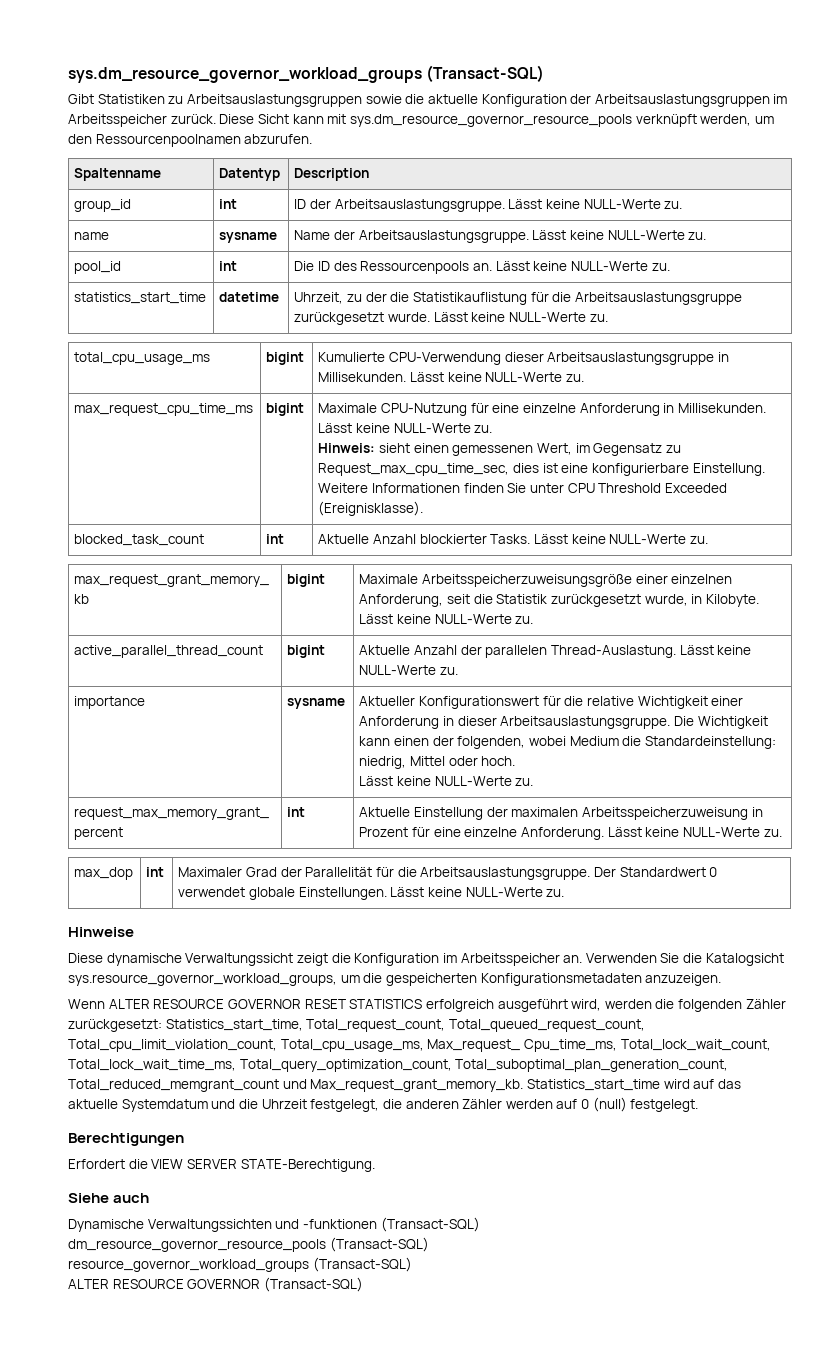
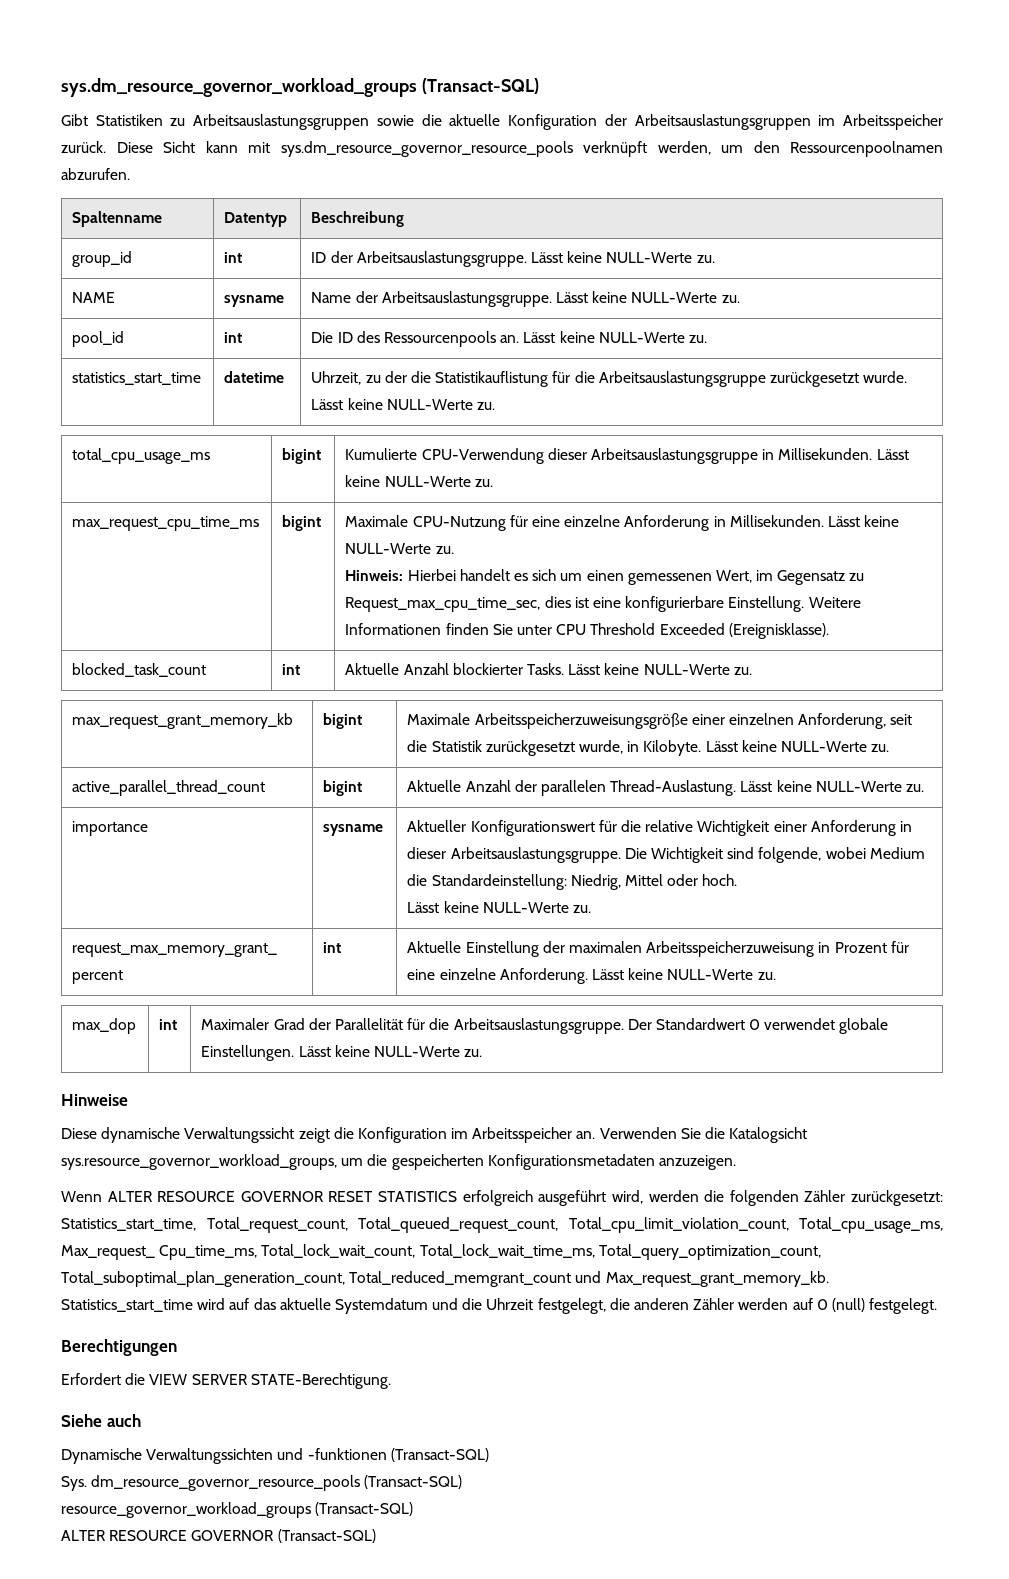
- Spaltenname | Datentyp | Description
+ Spaltenname | Datentyp | Beschreibung
- name | sysname | Name der Arbeitsauslastungsgruppe. Lässt keine NULL-Werte zu.
+ NAME | sysname | Name der Arbeitsauslastungsgruppe. Lässt keine NULL-Werte zu.
- Hinweis: sieht einen gemessenen Wert, im Gegensatz zu Request_max_cpu_time_sec, dies ist eine konfigurierbare Einstellung.
+ Hinweis: Hierbei handelt es sich um einen gemessenen Wert, im Gegensatz zu Request_max_cpu_time_sec, dies ist eine konfigurierbare Einstellung.
- importance | sysname | Aktueller Konfigurationswert für die relative Wichtigkeit einer Anforderung in dieser Arbeitsauslastungsgruppe. Die Wichtigkeit kann einen der folgenden, wobei Medium die Standardeinstellung: niedrig, Mittel oder hoch.
+ importance | sysname | Aktueller Konfigurationswert für die relative Wichtigkeit einer Anforderung in dieser Arbeitsauslastungsgruppe. Die Wichtigkeit sind folgende, wobei Medium die Standardeinstellung: Niedrig, Mittel oder hoch.
- dm_resource_governor_resource_pools (Transact-SQL)
+ Sys. dm_resource_governor_resource_pools (Transact-SQL)

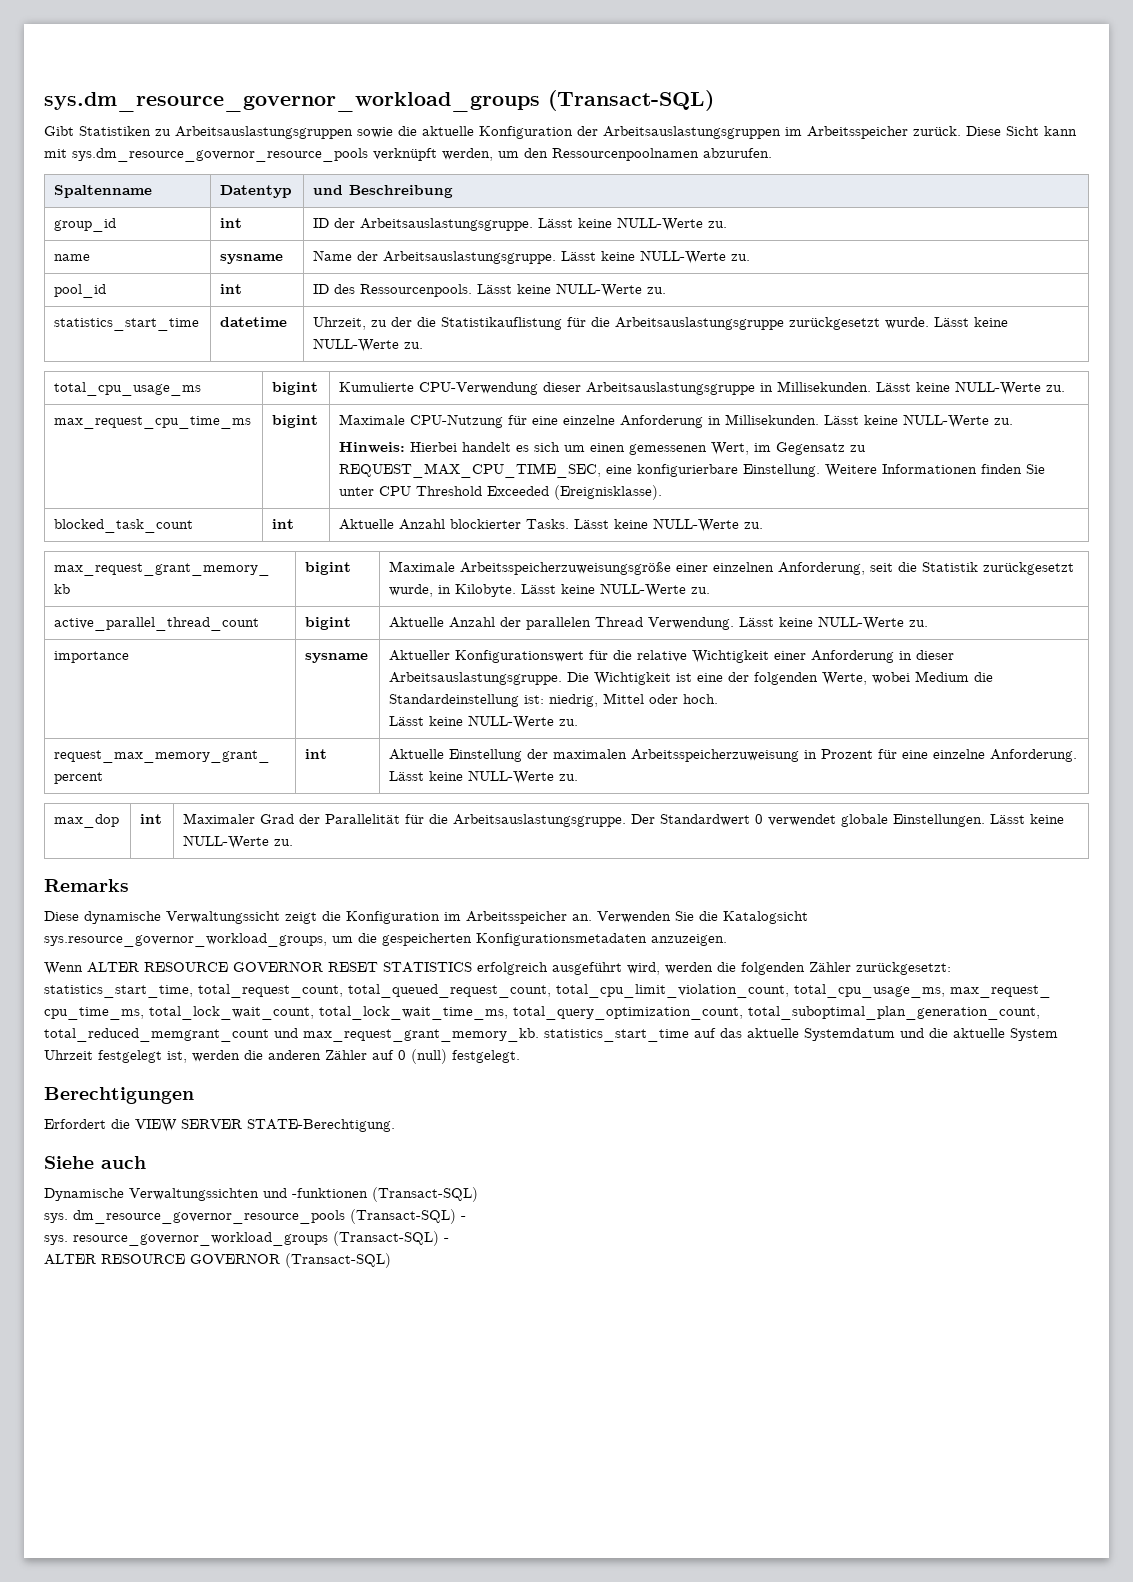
- Spaltenname | Datentyp | Beschreibung
+ Spaltenname | Datentyp | und Beschreibung
- NAME | sysname | Name der Arbeitsauslastungsgruppe. Lässt keine NULL-Werte zu.
+ name | sysname | Name der Arbeitsauslastungsgruppe. Lässt keine NULL-Werte zu.
- pool_id | int | Die ID des Ressourcenpools an. Lässt keine NULL-Werte zu.
+ pool_id | int | ID des Ressourcenpools. Lässt keine NULL-Werte zu.
- Hinweis: Hierbei handelt es sich um einen gemessenen Wert, im Gegensatz zu Request_max_cpu_time_sec, dies ist eine konfigurierbare Einstellung.
+ Hinweis: Hierbei handelt es sich um einen gemessenen Wert, im Gegensatz zu REQUEST_MAX_CPU_TIME_SEC, eine konfigurierbare Einstellung.
- active_parallel_thread_count | bigint | Aktuelle Anzahl der parallelen Thread-Auslastung. Lässt keine NULL-Werte zu.
+ active_parallel_thread_count | bigint | Aktuelle Anzahl der parallelen Thread Verwendung. Lässt keine NULL-Werte zu.
- importance | sysname | Aktueller Konfigurationswert für die relative Wichtigkeit einer Anforderung in dieser Arbeitsauslastungsgruppe. Die Wichtigkeit sind folgende, wobei Medium die Standardeinstellung: Niedrig, Mittel oder hoch.
+ importance | sysname | Aktueller Konfigurationswert für die relative Wichtigkeit einer Anforderung in dieser Arbeitsauslastungsgruppe. Die Wichtigkeit ist eine der folgenden Werte, wobei Medium die Standardeinstellung ist: niedrig, Mittel oder hoch.
- Hinweise
+ Remarks
- Wenn ALTER RESOURCE GOVERNOR RESET STATISTICS erfolgreich ausgeführt wird, werden die folgenden Zähler zurückgesetzt: Statistics_start_time, Total_request_count, Total_queued_request_count, Total_cpu_limit_violation_count, Total_cpu_usage_ms, Max_request_ Cpu_time_ms, Total_lock_wait_count, Total_lock_wait_time_ms, Total_query_optimization_count, Total_suboptimal_plan_generation_count, Total_reduced_memgrant_count und Max_request_grant_memory_kb. Statistics_start_time wird auf das aktuelle Systemdatum und die Uhrzeit festgelegt, die anderen Zähler werden auf 0 (null) festgelegt.
+ Wenn ALTER RESOURCE GOVERNOR RESET STATISTICS erfolgreich ausgeführt wird, werden die folgenden Zähler zurückgesetzt: statistics_start_time, total_request_count, total_queued_request_count, total_cpu_limit_violation_count, total_cpu_usage_ms, max_request_ cpu_time_ms, total_lock_wait_count, total_lock_wait_time_ms, total_query_optimization_count, total_suboptimal_plan_generation_count, total_reduced_memgrant_count und max_request_grant_memory_kb. statistics_start_time auf das aktuelle Systemdatum und die aktuelle System Uhrzeit festgelegt ist, werden die anderen Zähler auf 0 (null) festgelegt.
- Sys. dm_resource_governor_resource_pools (Transact-SQL)
- resource_governor_workload_groups (Transact-SQL)
+ sys. dm_resource_governor_resource_pools (Transact-SQL) -
+ sys. resource_governor_workload_groups (Transact-SQL) -

